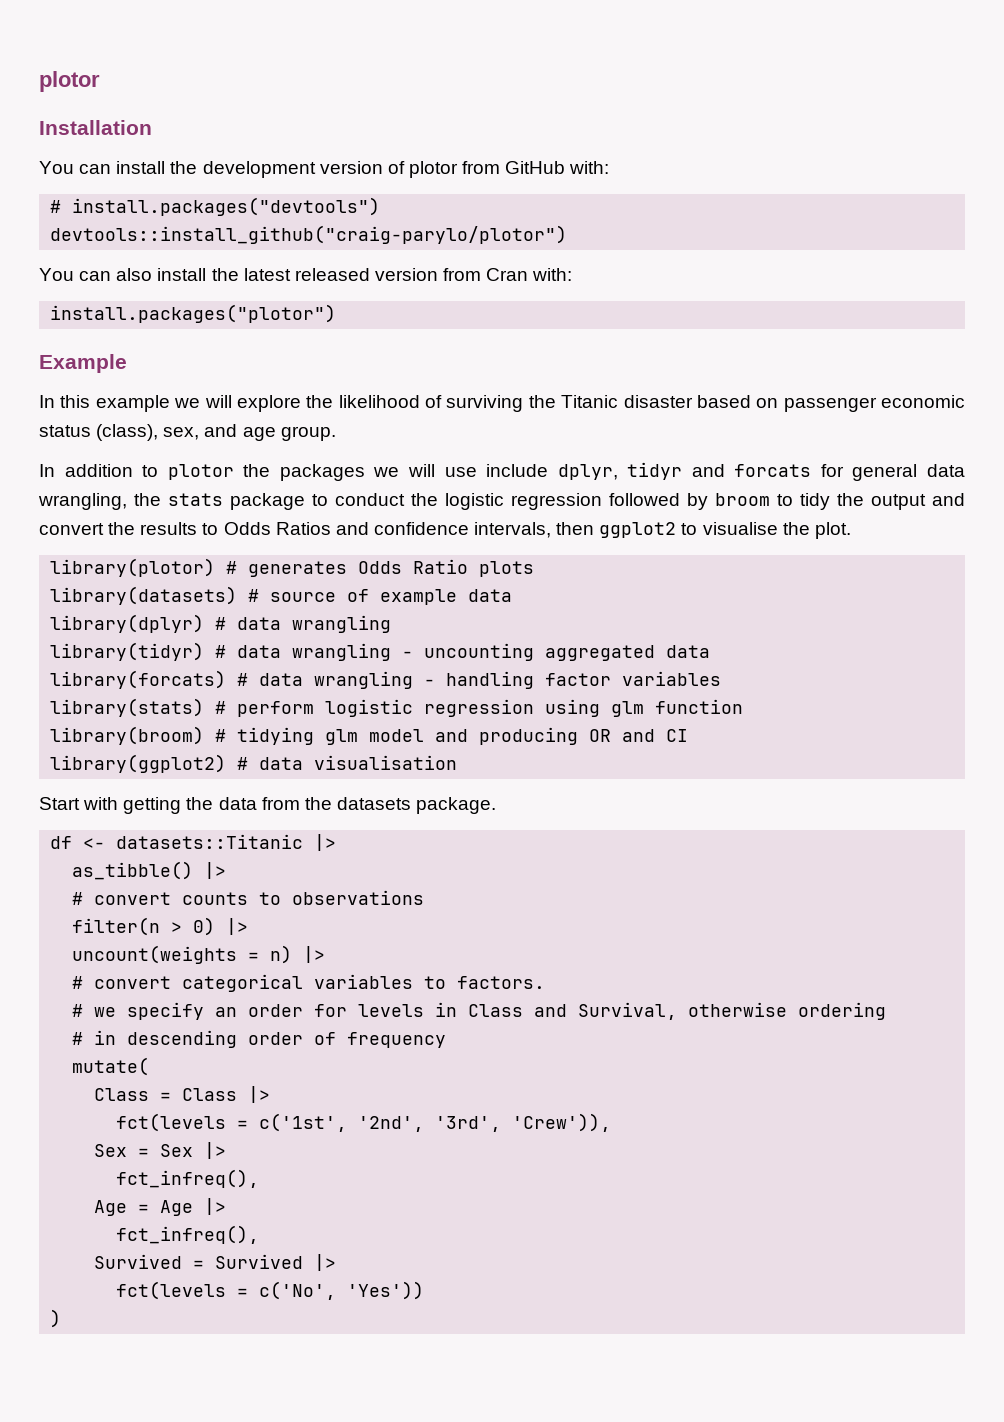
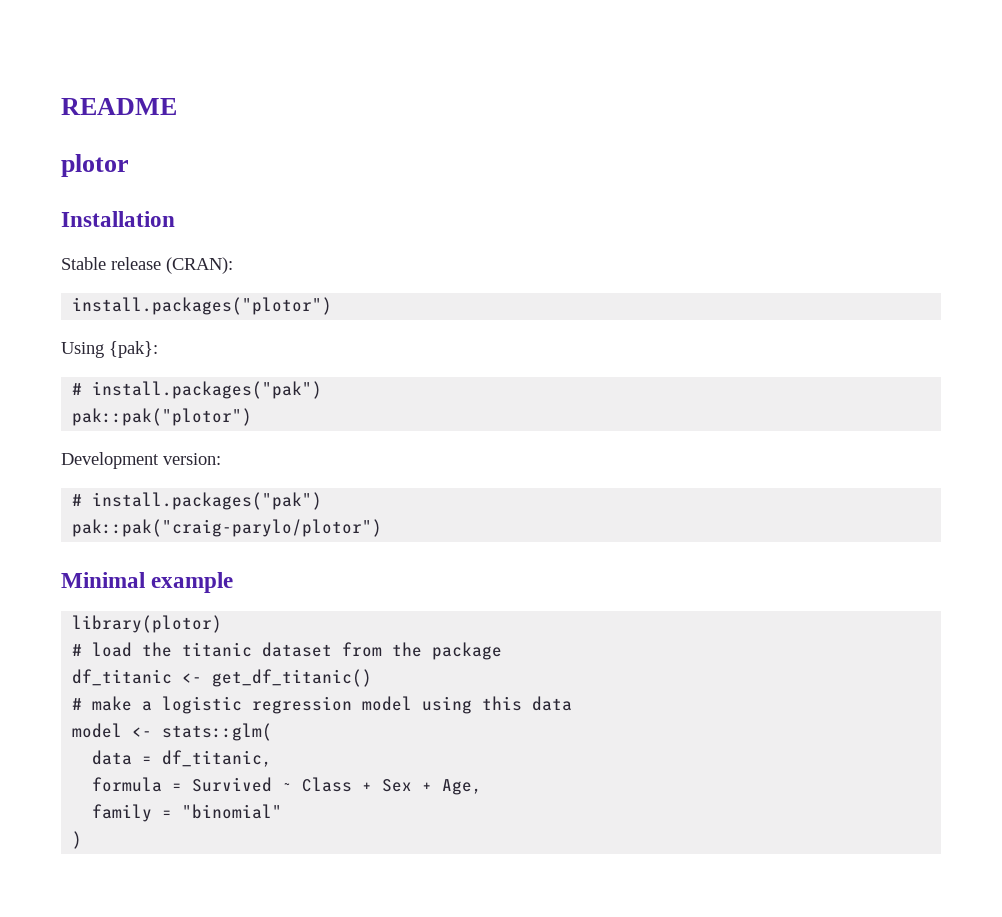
+ README
- You can install the development version of plotor from GitHub with:
- # install.packages("devtools")
- devtools::install_github("craig-parylo/plotor")
- You can also install the latest released version from Cran with:
+ Stable release (CRAN):
  install.packages("plotor")
- Example
- In this example we will explore the likelihood of surviving the Titanic disaster based on passenger economic status (class), sex, and age group.
- In addition to plotor the packages we will use include dplyr, tidyr and forcats for general data wrangling, the stats package to conduct the logistic regression followed by broom to tidy the output and convert the results to Odds Ratios and confidence intervals, then ggplot2 to visualise the plot.
- library(plotor) # generates Odds Ratio plots
- library(datasets) # source of example data
- library(dplyr) # data wrangling
- library(tidyr) # data wrangling - uncounting aggregated data
- library(forcats) # data wrangling - handling factor variables
- library(stats) # perform logistic regression using glm function
- library(broom) # tidying glm model and producing OR and CI
- library(ggplot2) # data visualisation
- Start with getting the data from the datasets package.
- df <- datasets::Titanic |>
- as_tibble() |>
- # convert counts to observations
- filter(n > 0) |>
- uncount(weights = n) |>
- # convert categorical variables to factors.
- # we specify an order for levels in Class and Survival, otherwise ordering
- # in descending order of frequency
- mutate(
- Class = Class |>
- fct(levels = c('1st', '2nd', '3rd', 'Crew')),
- Sex = Sex |>
- fct_infreq(),
- Age = Age |>
- fct_infreq(),
- Survived = Survived |>
- fct(levels = c('No', 'Yes'))
+ Using {pak}:
+ # install.packages("pak")
+ pak::pak("plotor")
+ Development version:
+ # install.packages("pak")
+ pak::pak("craig-parylo/plotor")
+ Minimal example
+ library(plotor)
+ # load the titanic dataset from the package
+ df_titanic <- get_df_titanic()
+ # make a logistic regression model using this data
+ model <- stats::glm(
+ data = df_titanic,
+ formula = Survived ~ Class + Sex + Age,
+ family = "binomial"

